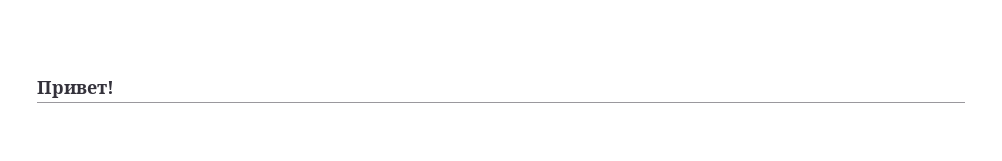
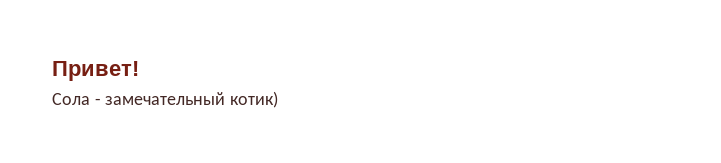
+ Сола - замечательный котик)

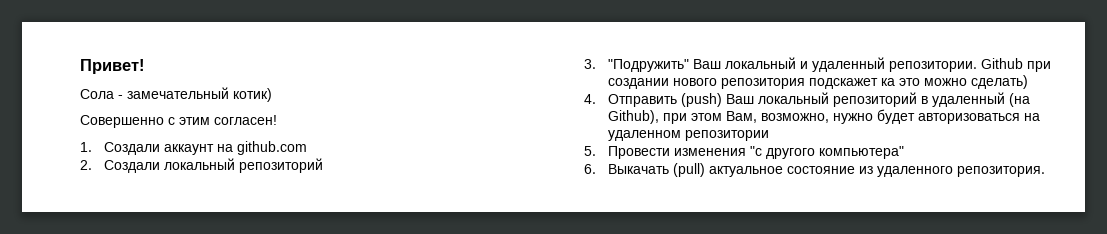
+ Совершенно с этим согласен!
+ 1. Создали аккаунт на github.com
+ 2. Создали локальный репозиторий
+ 3. "Подружить" Ваш локальный и удаленный репозитории. Github при создании нового репозитория подскажет ка это можно сделать)
+ 4. Отправить (push) Ваш локальный репозиторий в удаленный (на Github), при этом Вам, возможно, нужно будет авторизоваться на удаленном репозитории
+ 5. Провести изменения "с другого компьютера"
+ 6. Выкачать (pull) актуальное состояние из удаленного репозитория.

